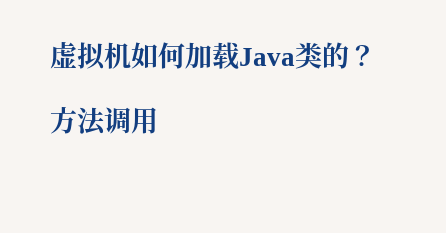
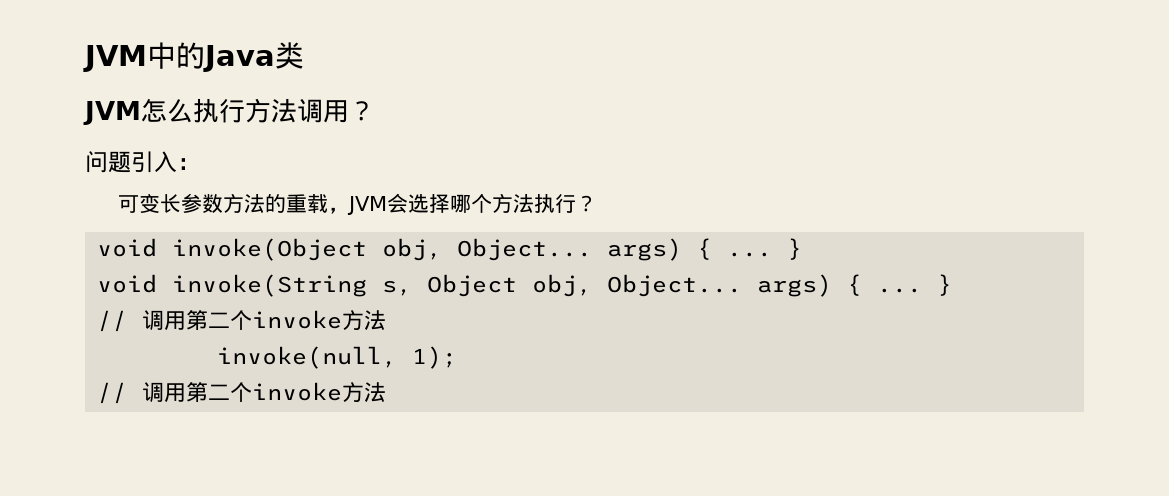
- 虚拟机如何加载Java类的？
- 方法调用
+ JVM中的Java类
+ JVM怎么执行方法调用？
+ 问题引入：
+ 可变长参数方法的重载，JVM会选择哪个方法执行？
+ void invoke(Object obj, Object... args) { ... }
+ void invoke(String s, Object obj, Object... args) { ... }
+ // 调用第二个invoke方法
+ invoke(null, 1);
+ // 调用第二个invoke方法

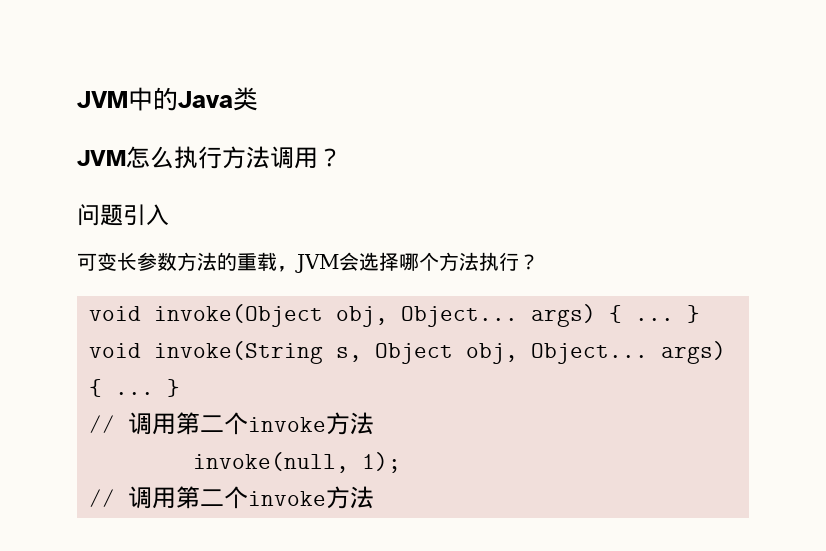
- 问题引入：
+ 问题引入

